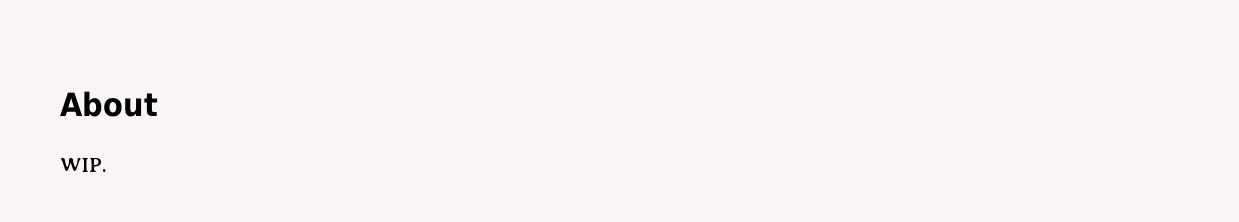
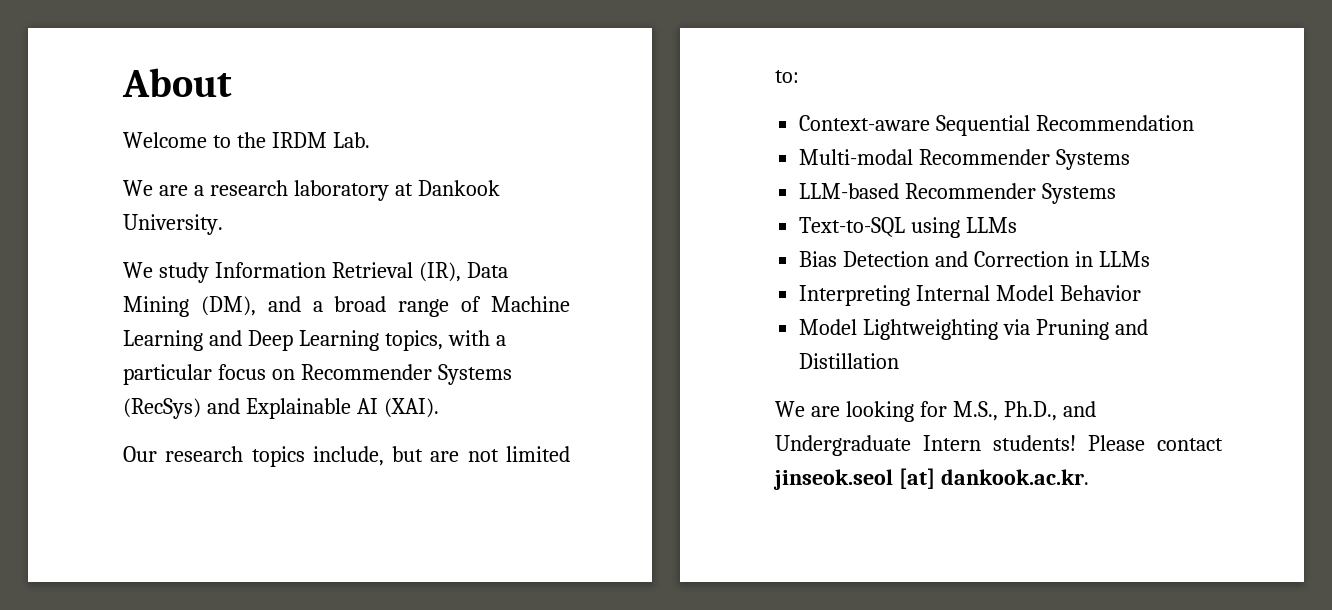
- WIP.
+ Welcome to the IRDM Lab.
+ We are a research laboratory at Dankook University.
+ We study Information Retrieval (IR), Data Mining (DM), and a broad range of Machine Learning and Deep Learning topics, with a particular focus on Recommender Systems (RecSys) and Explainable AI (XAI).
+ Our research topics include, but are not limited to:
+ Context-aware Sequential Recommendation
+ Multi-modal Recommender Systems
+ LLM-based Recommender Systems
+ Text-to-SQL using LLMs
+ Bias Detection and Correction in LLMs
+ Interpreting Internal Model Behavior
+ Model Lightweighting via Pruning and Distillation
+ We are looking for M.S., Ph.D., and Undergraduate Intern students! Please contact jinseok.seol [at] dankook.ac.kr.

